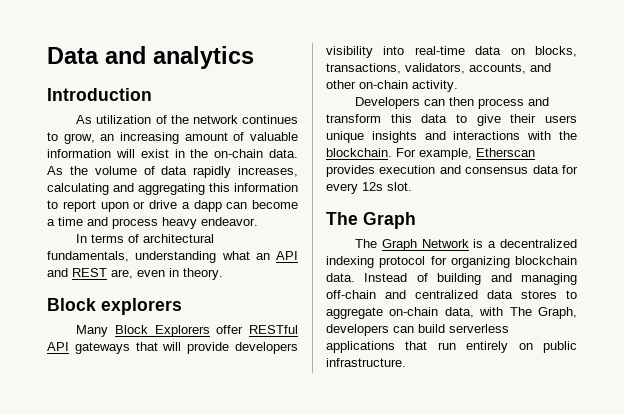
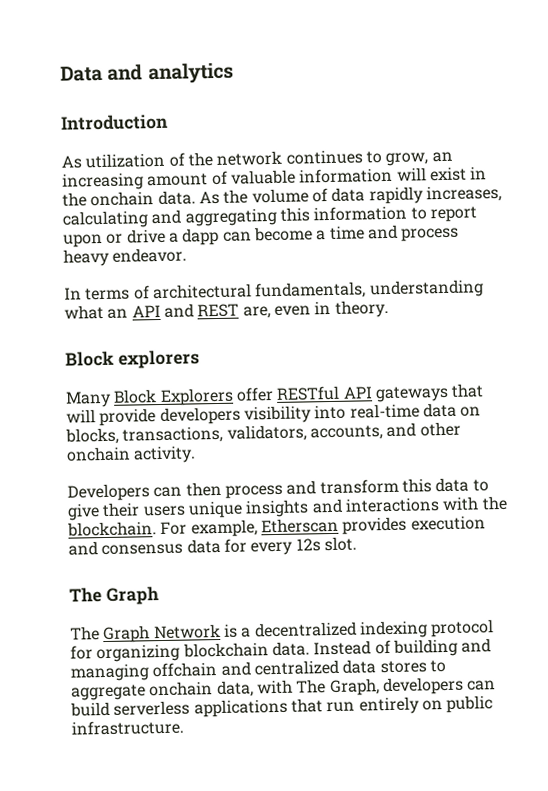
- As utilization of the network continues to grow, an increasing amount of valuable information will exist in the on-chain data.
+ As utilization of the network continues to grow, an increasing amount of valuable information will exist in the onchain data.
- Many Block Explorers offer RESTful API gateways that will provide developers visibility into real-time data on blocks, transactions, validators, accounts, and other on-chain activity.
+ Many Block Explorers offer RESTful API gateways that will provide developers visibility into real-time data on blocks, transactions, validators, accounts, and other onchain activity.
- Instead of building and managing off-chain and centralized data stores to aggregate on-chain data, with The Graph, developers can build serverless applications that run entirely on public infrastructure.
+ Instead of building and managing offchain and centralized data stores to aggregate onchain data, with The Graph, developers can build serverless applications that run entirely on public infrastructure.

